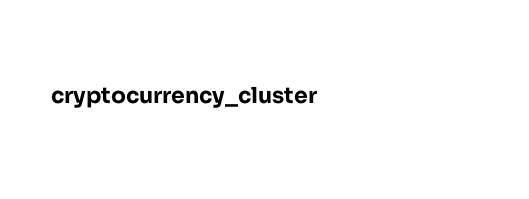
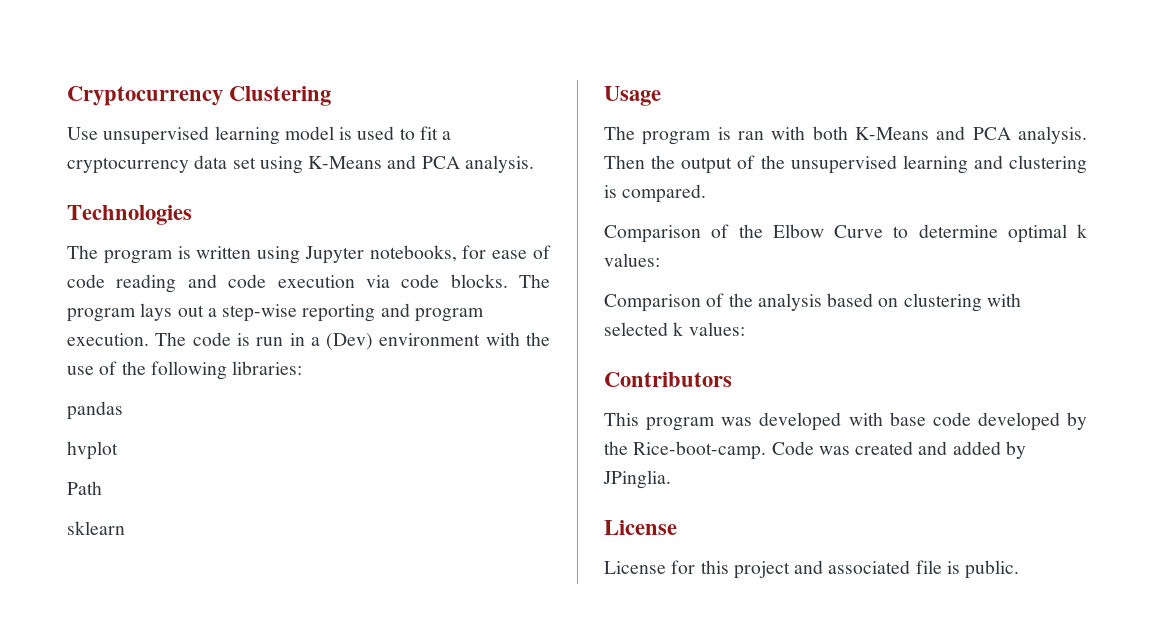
- cryptocurrency_cluster
+ Cryptocurrency Clustering
+ Use unsupervised learning model is used to fit a cryptocurrency data set using K-Means and PCA analysis.
+ Technologies
+ The program is written using Jupyter notebooks, for ease of code reading and code execution via code blocks. The program lays out a step-wise reporting and program execution. The code is run in a (Dev) environment with the use of the following libraries:
+ pandas
+ hvplot
+ Path
+ sklearn
+ Usage
+ The program is ran with both K-Means and PCA analysis. Then the output of the unsupervised learning and clustering is compared.
+ Comparison of the Elbow Curve to determine optimal k values:
+ Comparison of the analysis based on clustering with selected k values:
+ Contributors
+ This program was developed with base code developed by the Rice-boot-camp. Code was created and added by JPinglia.
+ License
+ License for this project and associated file is public.

